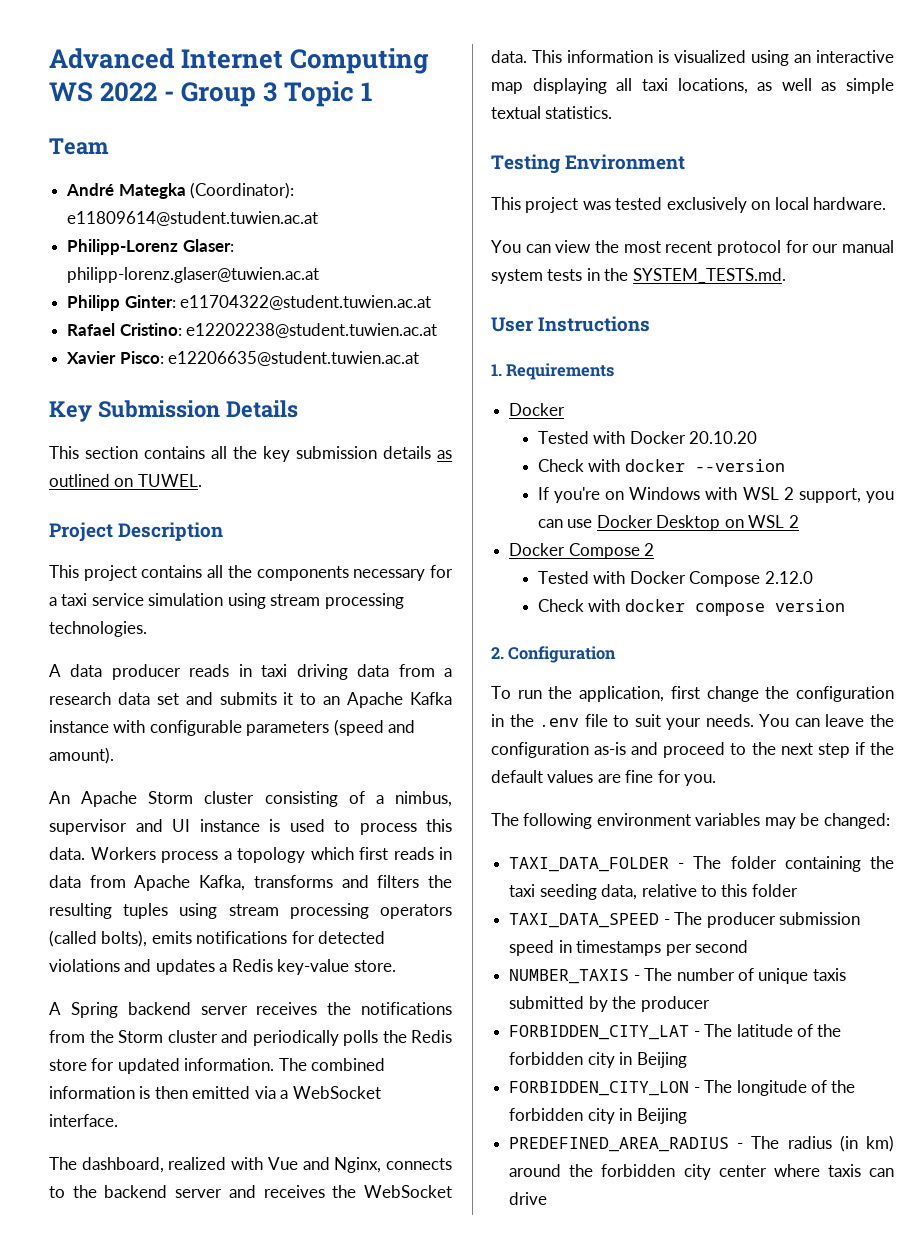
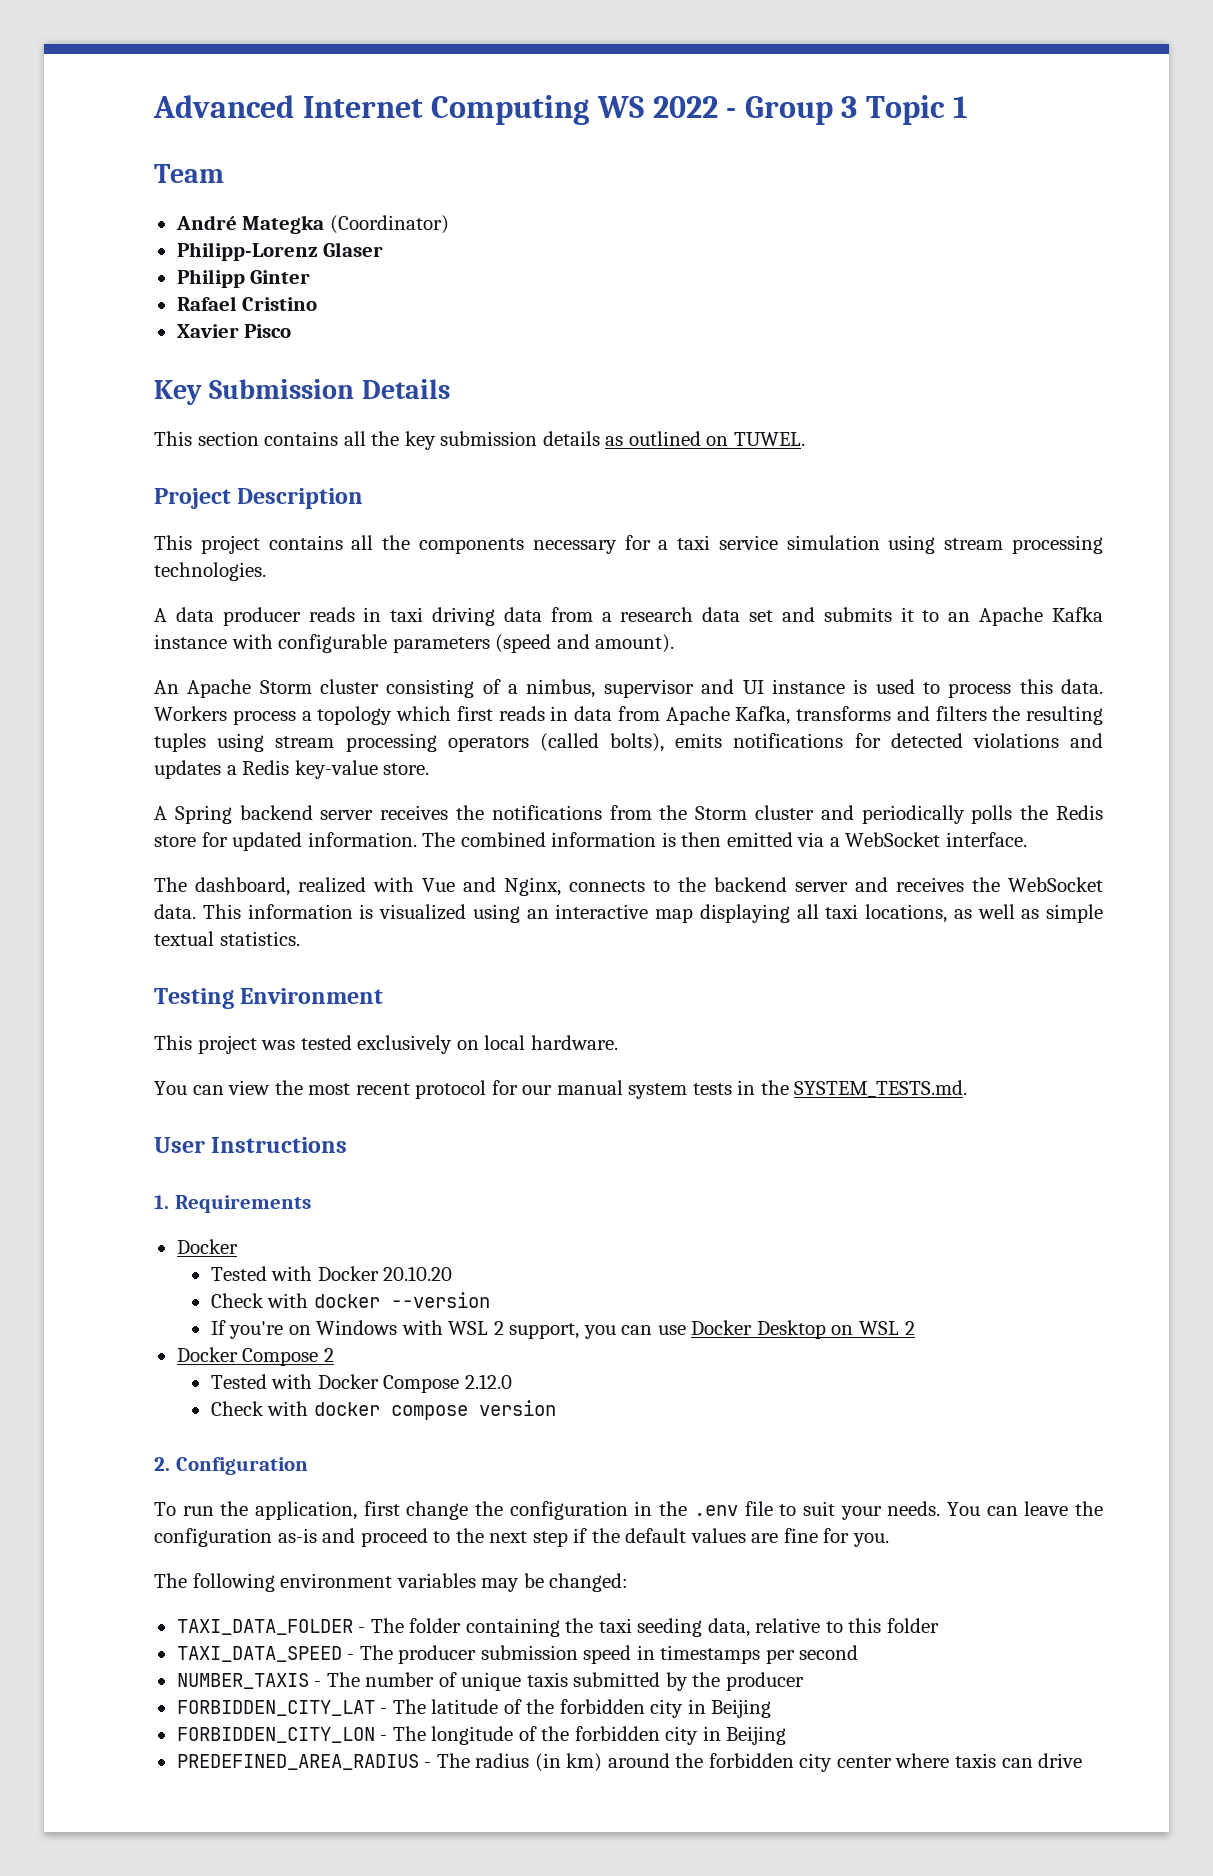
- André Mategka (Coordinator): e11809614@student.tuwien.ac.at
+ André Mategka (Coordinator)
- Philipp-Lorenz Glaser: philipp-lorenz.glaser@tuwien.ac.at
+ Philipp-Lorenz Glaser
- Philipp Ginter: e11704322@student.tuwien.ac.at
+ Philipp Ginter
- Rafael Cristino: e12202238@student.tuwien.ac.at
+ Rafael Cristino
- Xavier Pisco: e12206635@student.tuwien.ac.at
+ Xavier Pisco

